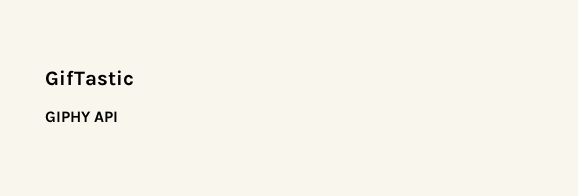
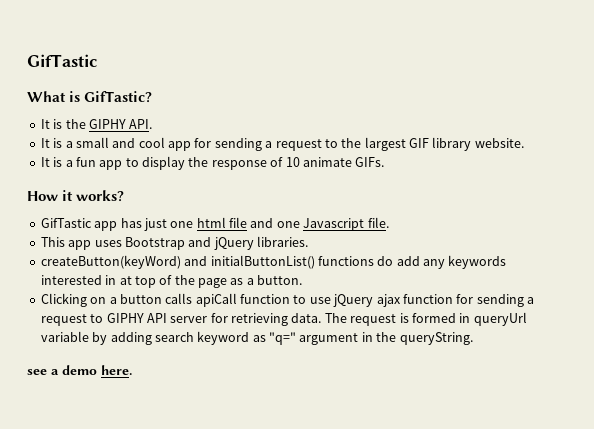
- GIPHY API
+ What is GifTastic?
+ It is the GIPHY API.
+ It is a small and cool app for sending a request to the largest GIF library website.
+ It is a fun app to display the response of 10 animate GIFs.
+ How it works?
+ GifTastic app has just one html file and one Javascript file.
+ This app uses Bootstrap and jQuery libraries.
+ createButton(keyWord) and initialButtonList() functions do add any keywords interested in at top of the page as a button.
+ Clicking on a button calls apiCall function to use jQuery ajax function for sending a request to GIPHY API server for retrieving data. The request is formed in queryUrl variable by adding search keyword as "q=" argument in the queryString.
+ see a demo here.

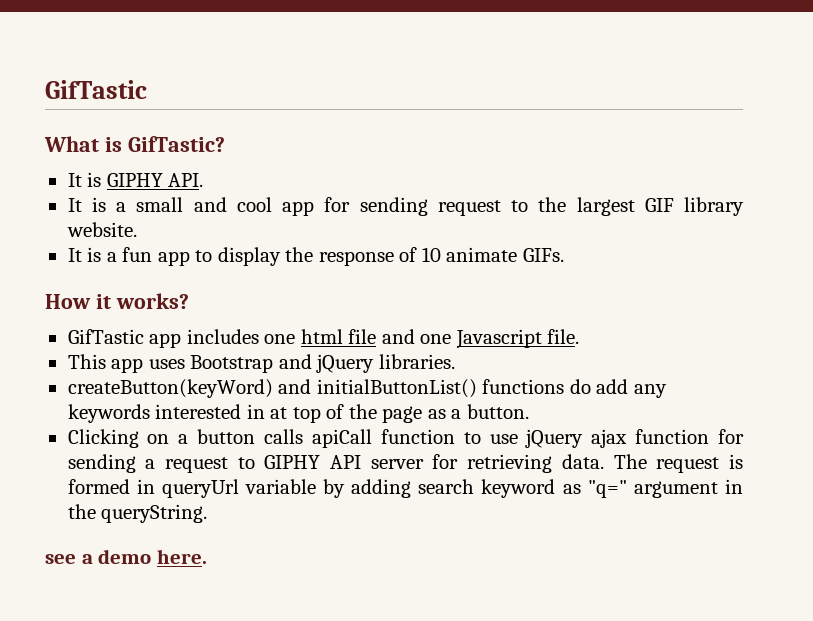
- It is the GIPHY API.
+ It is GIPHY API.
- It is a small and cool app for sending a request to the largest GIF library website.
+ It is a small and cool app for sending request to the largest GIF library website.
- GifTastic app has just one html file and one Javascript file.
+ GifTastic app includes one html file and one Javascript file.

